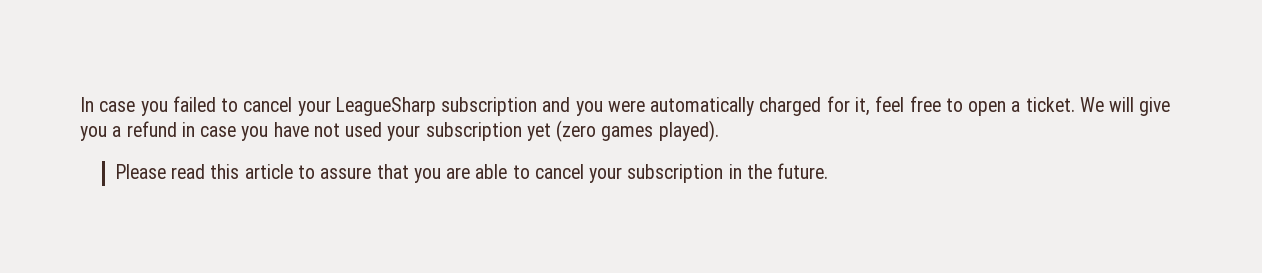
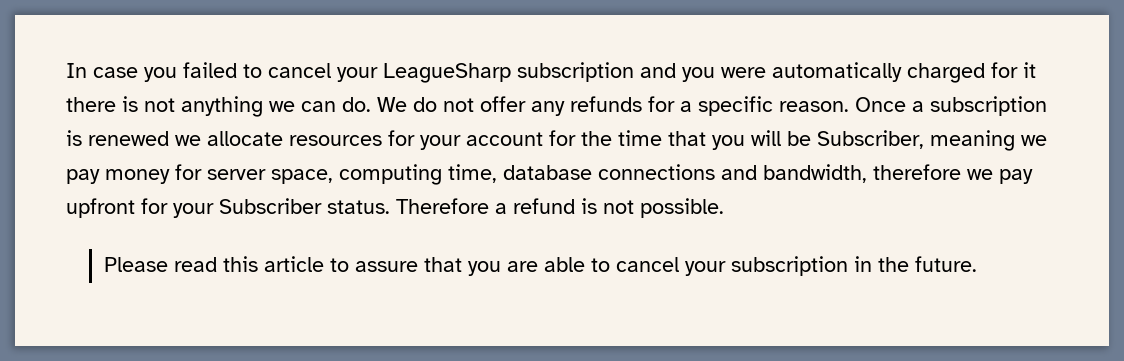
- In case you failed to cancel your LeagueSharp subscription and you were automatically charged for it, feel free to open a ticket. We will give you a refund in case you have not used your subscription yet (zero games played).
+ In case you failed to cancel your LeagueSharp subscription and you were automatically charged for it there is not anything we can do. We do not offer any refunds for a specific reason. Once a subscription is renewed we allocate resources for your account for the time that you will be Subscriber, meaning we pay money for server space, computing time, database connections and bandwidth, therefore we pay upfront for your Subscriber status. Therefore a refund is not possible.

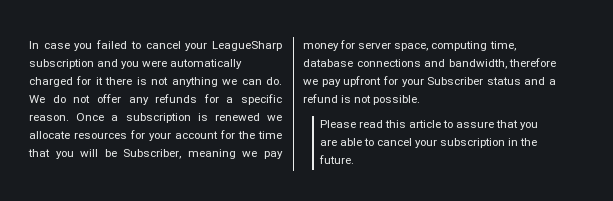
- Once a subscription is renewed we allocate resources for your account for the time that you will be Subscriber, meaning we pay money for server space, computing time, database connections and bandwidth, therefore we pay upfront for your Subscriber status. Therefore a refund is not possible.
+ Once a subscription is renewed we allocate resources for your account for the time that you will be Subscriber, meaning we pay money for server space, computing time, database connections and bandwidth, therefore we pay upfront for your Subscriber status and a refund is not possible.

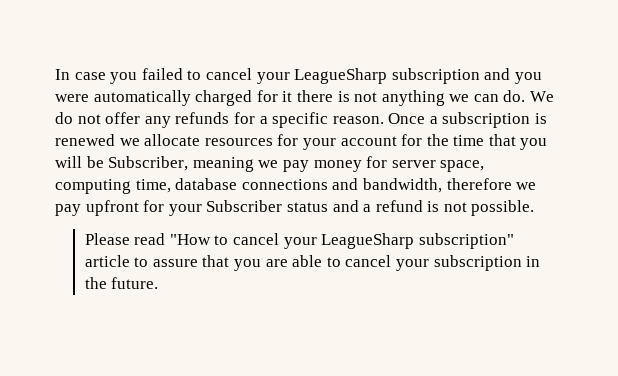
- Please read this article to assure that you are able to cancel your subscription in the future.
+ Please read "How to cancel your LeagueSharp subscription" article to assure that you are able to cancel your subscription in the future.

